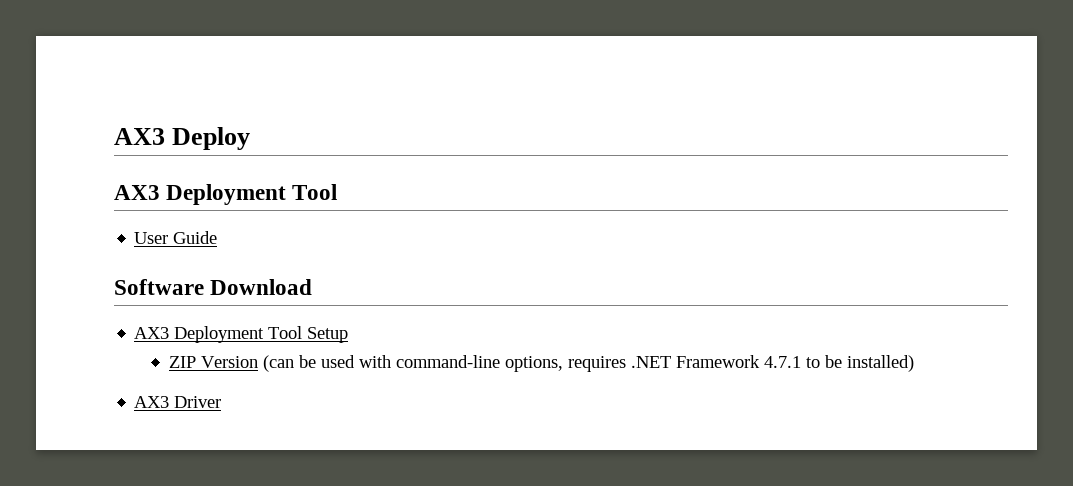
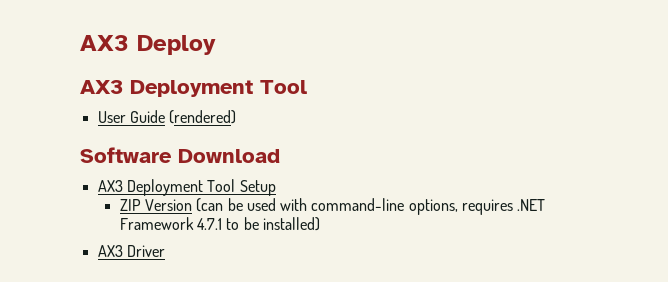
- User Guide
+ User Guide (rendered)

